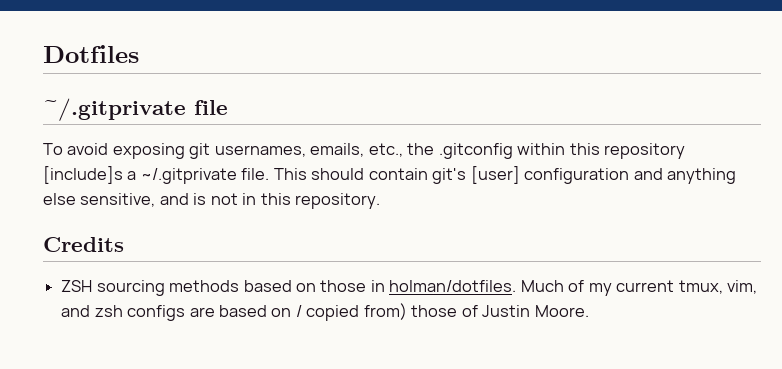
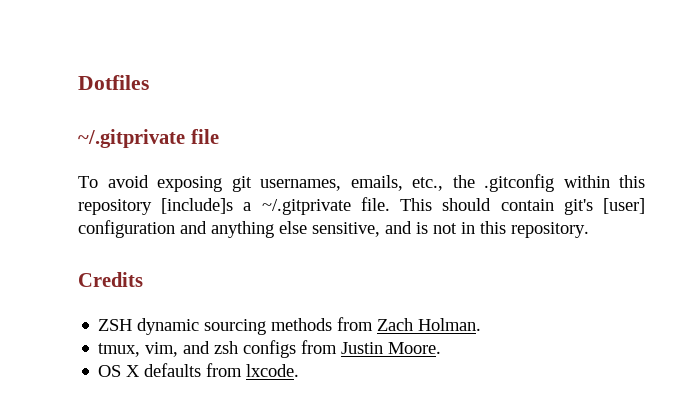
- ZSH sourcing methods based on those in holman/dotfiles. Much of my current tmux, vim, and zsh configs are based on / copied from) those of Justin Moore.
+ ZSH dynamic sourcing methods from Zach Holman.
+ tmux, vim, and zsh configs from Justin Moore.
+ OS X defaults from lxcode.

